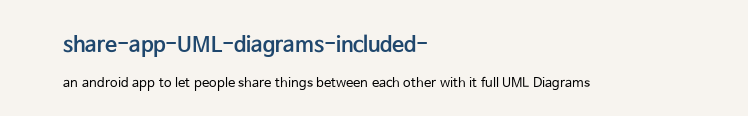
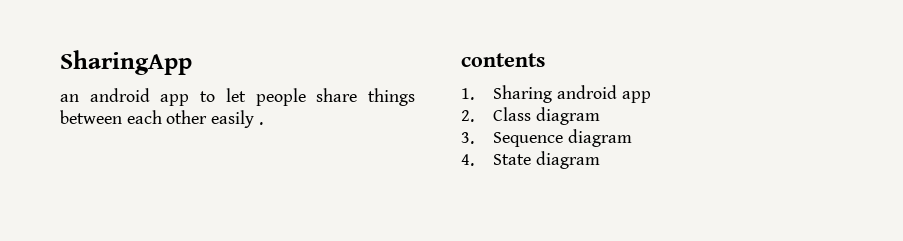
- share-app-UML-diagrams-included-
+ SharingApp
- an android app to let people share things between each other with it full UML Diagrams
+ an android app to let people share things between each other easily .
+ contents
+ 1. Sharing android app
+ 2. Class diagram
+ 3. Sequence diagram
+ 4. State diagram

